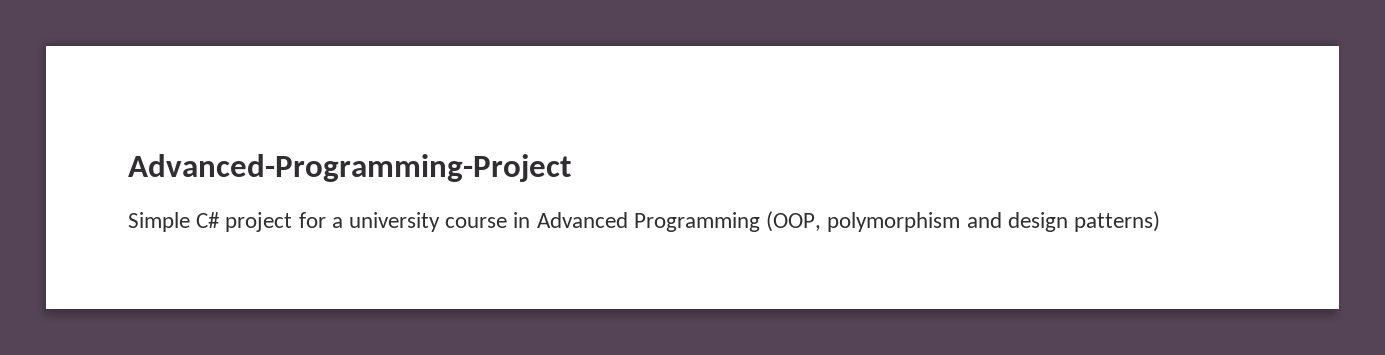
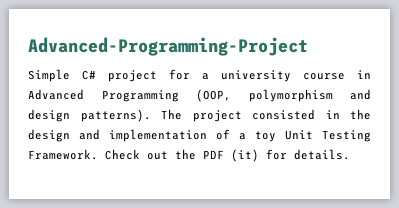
- Simple C# project for a university course in Advanced Programming (OOP, polymorphism and design patterns)
+ Simple C# project for a university course in Advanced Programming (OOP, polymorphism and design patterns). The project consisted in the design and implementation of a toy Unit Testing Framework. Check out the PDF (it) for details.

